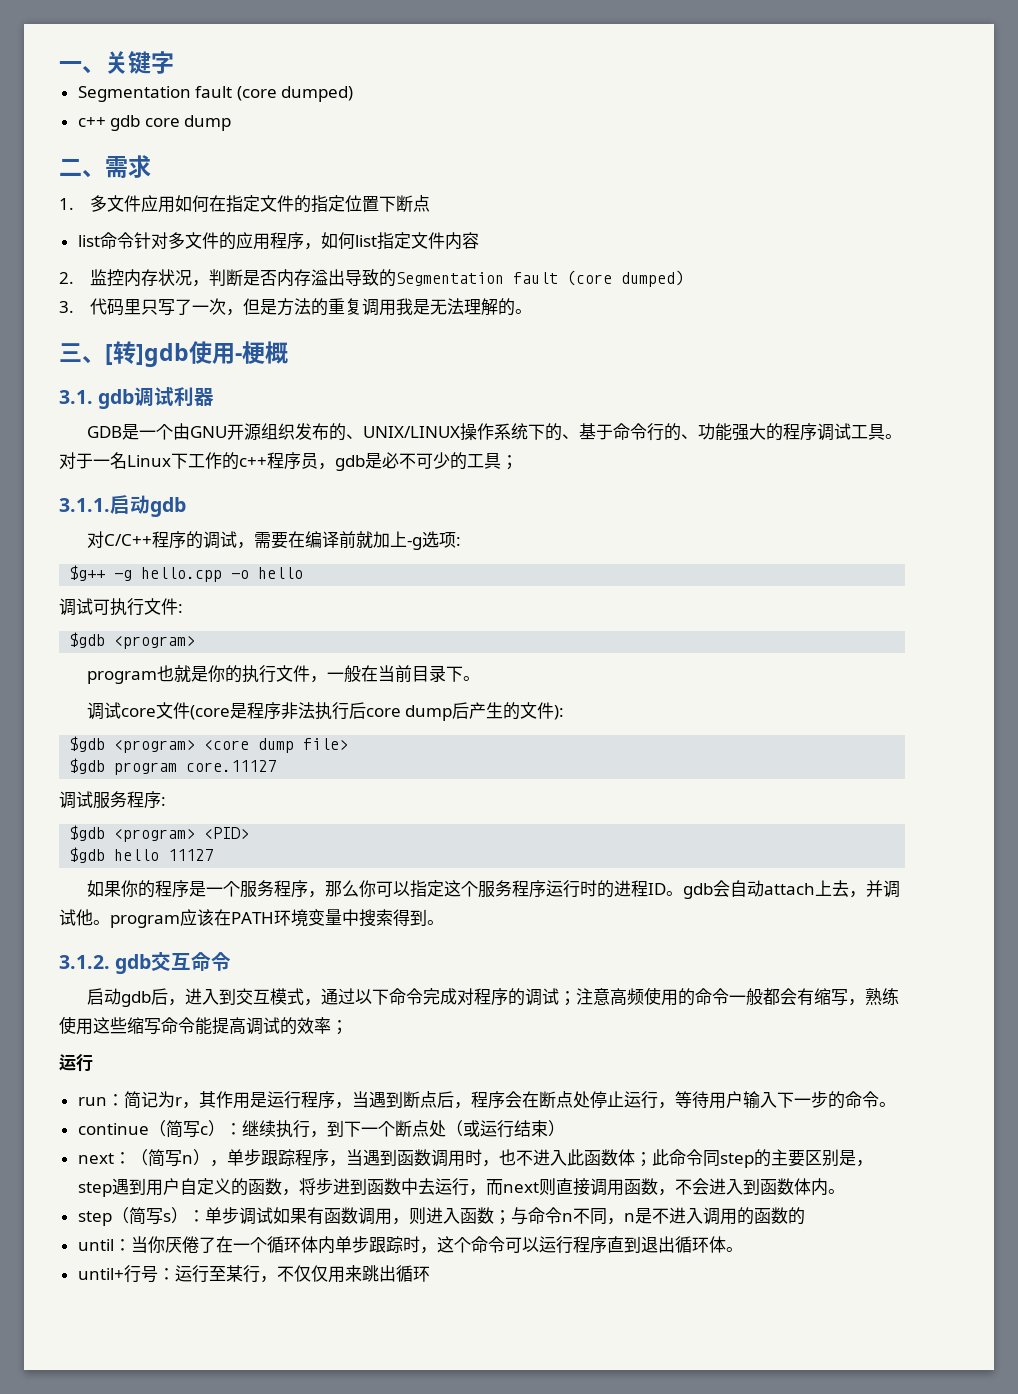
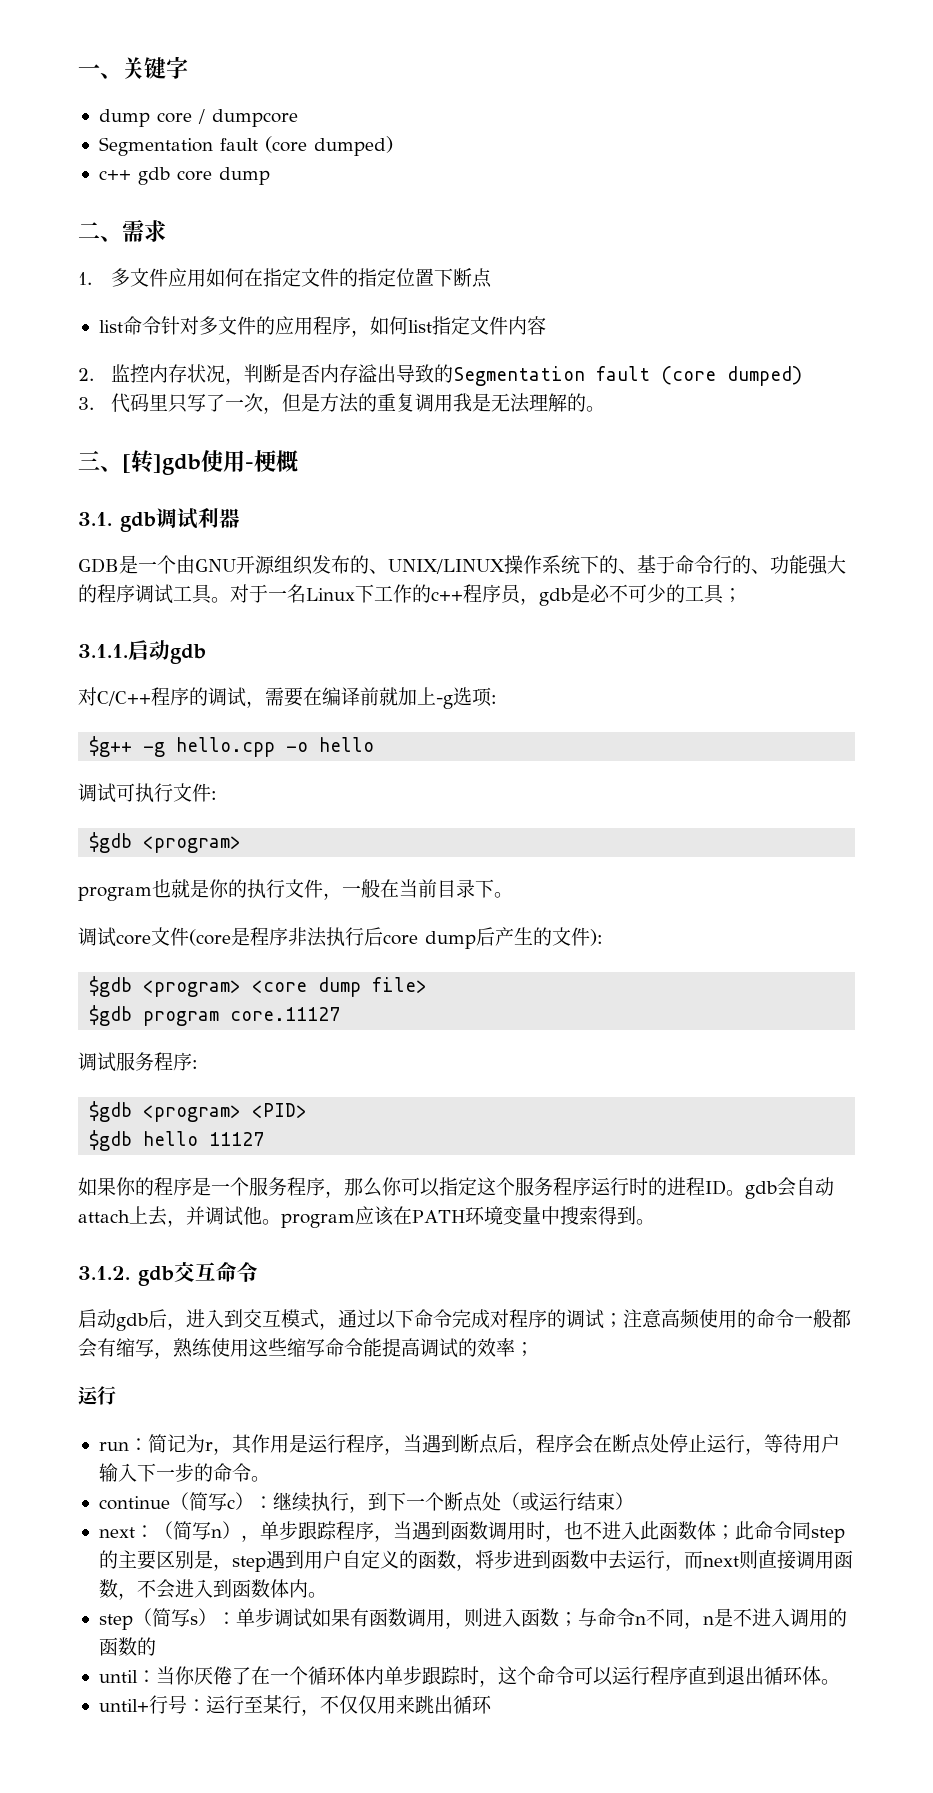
+ dump core / dumpcore

